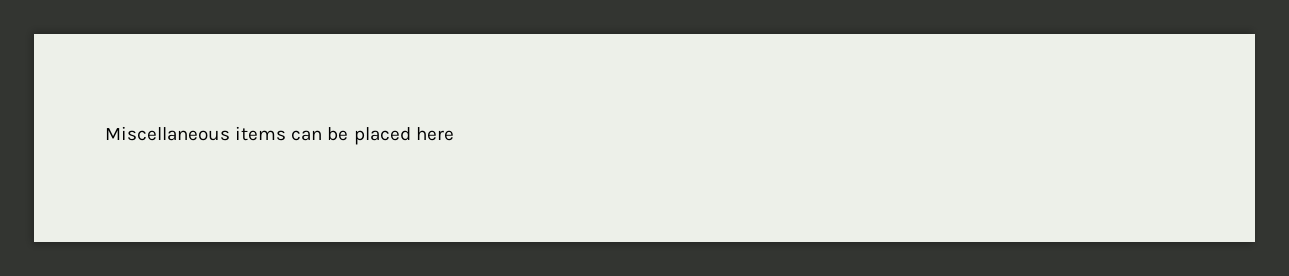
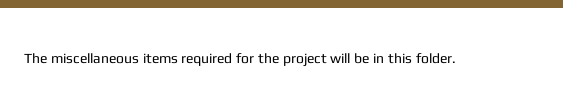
- Miscellaneous items can be placed here
+ The miscellaneous items required for the project will be in this folder.

